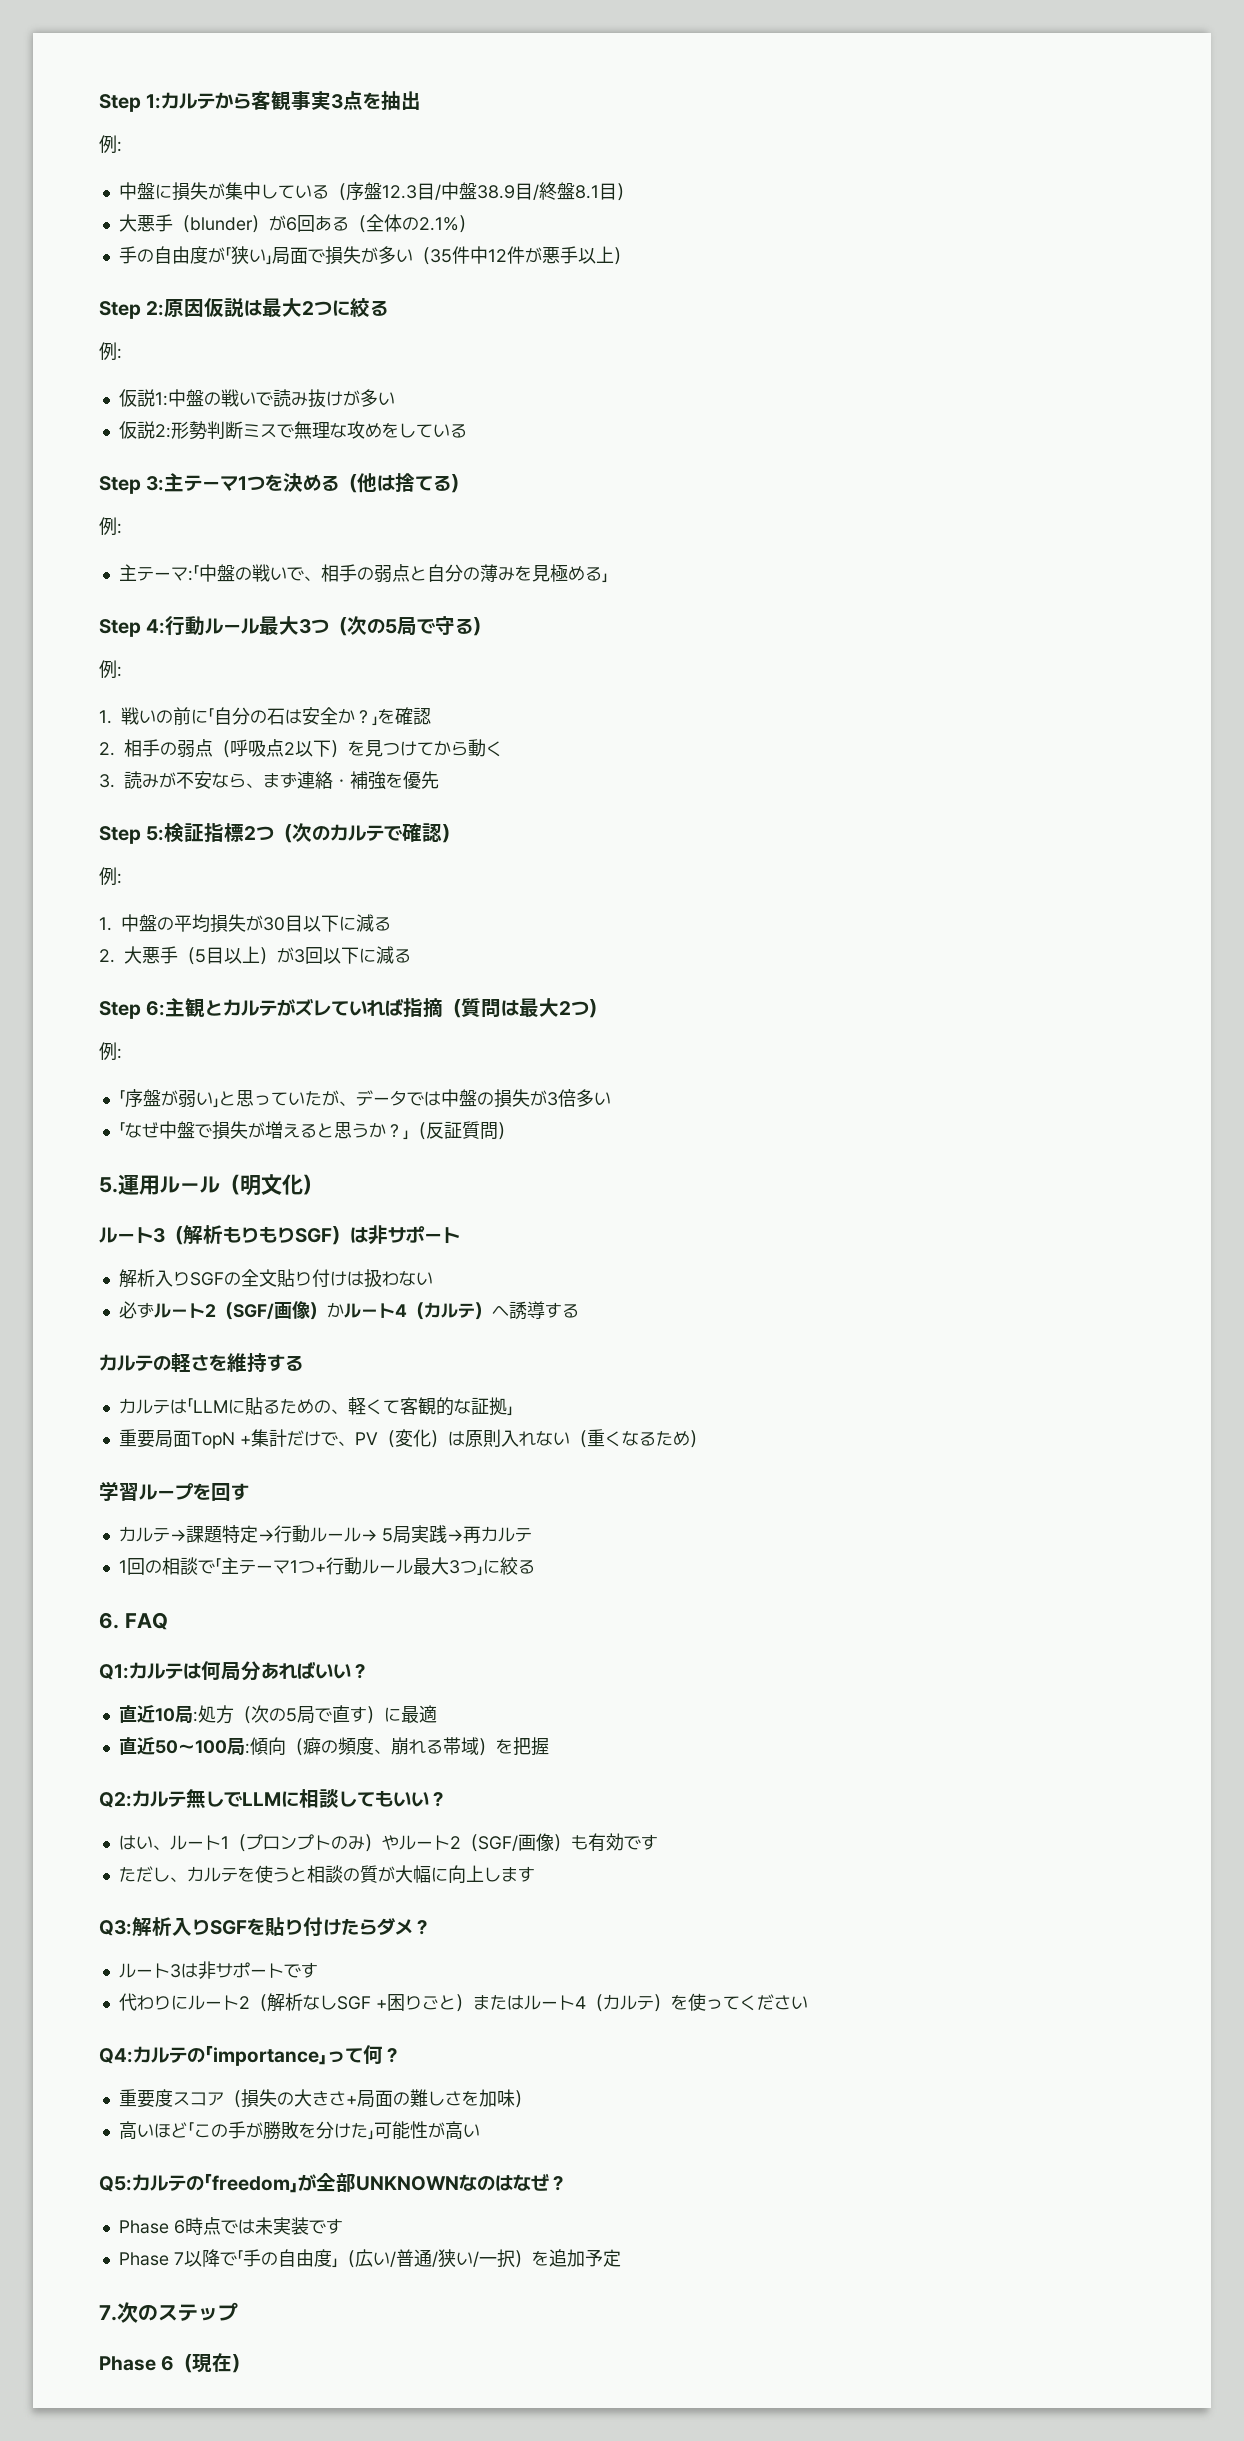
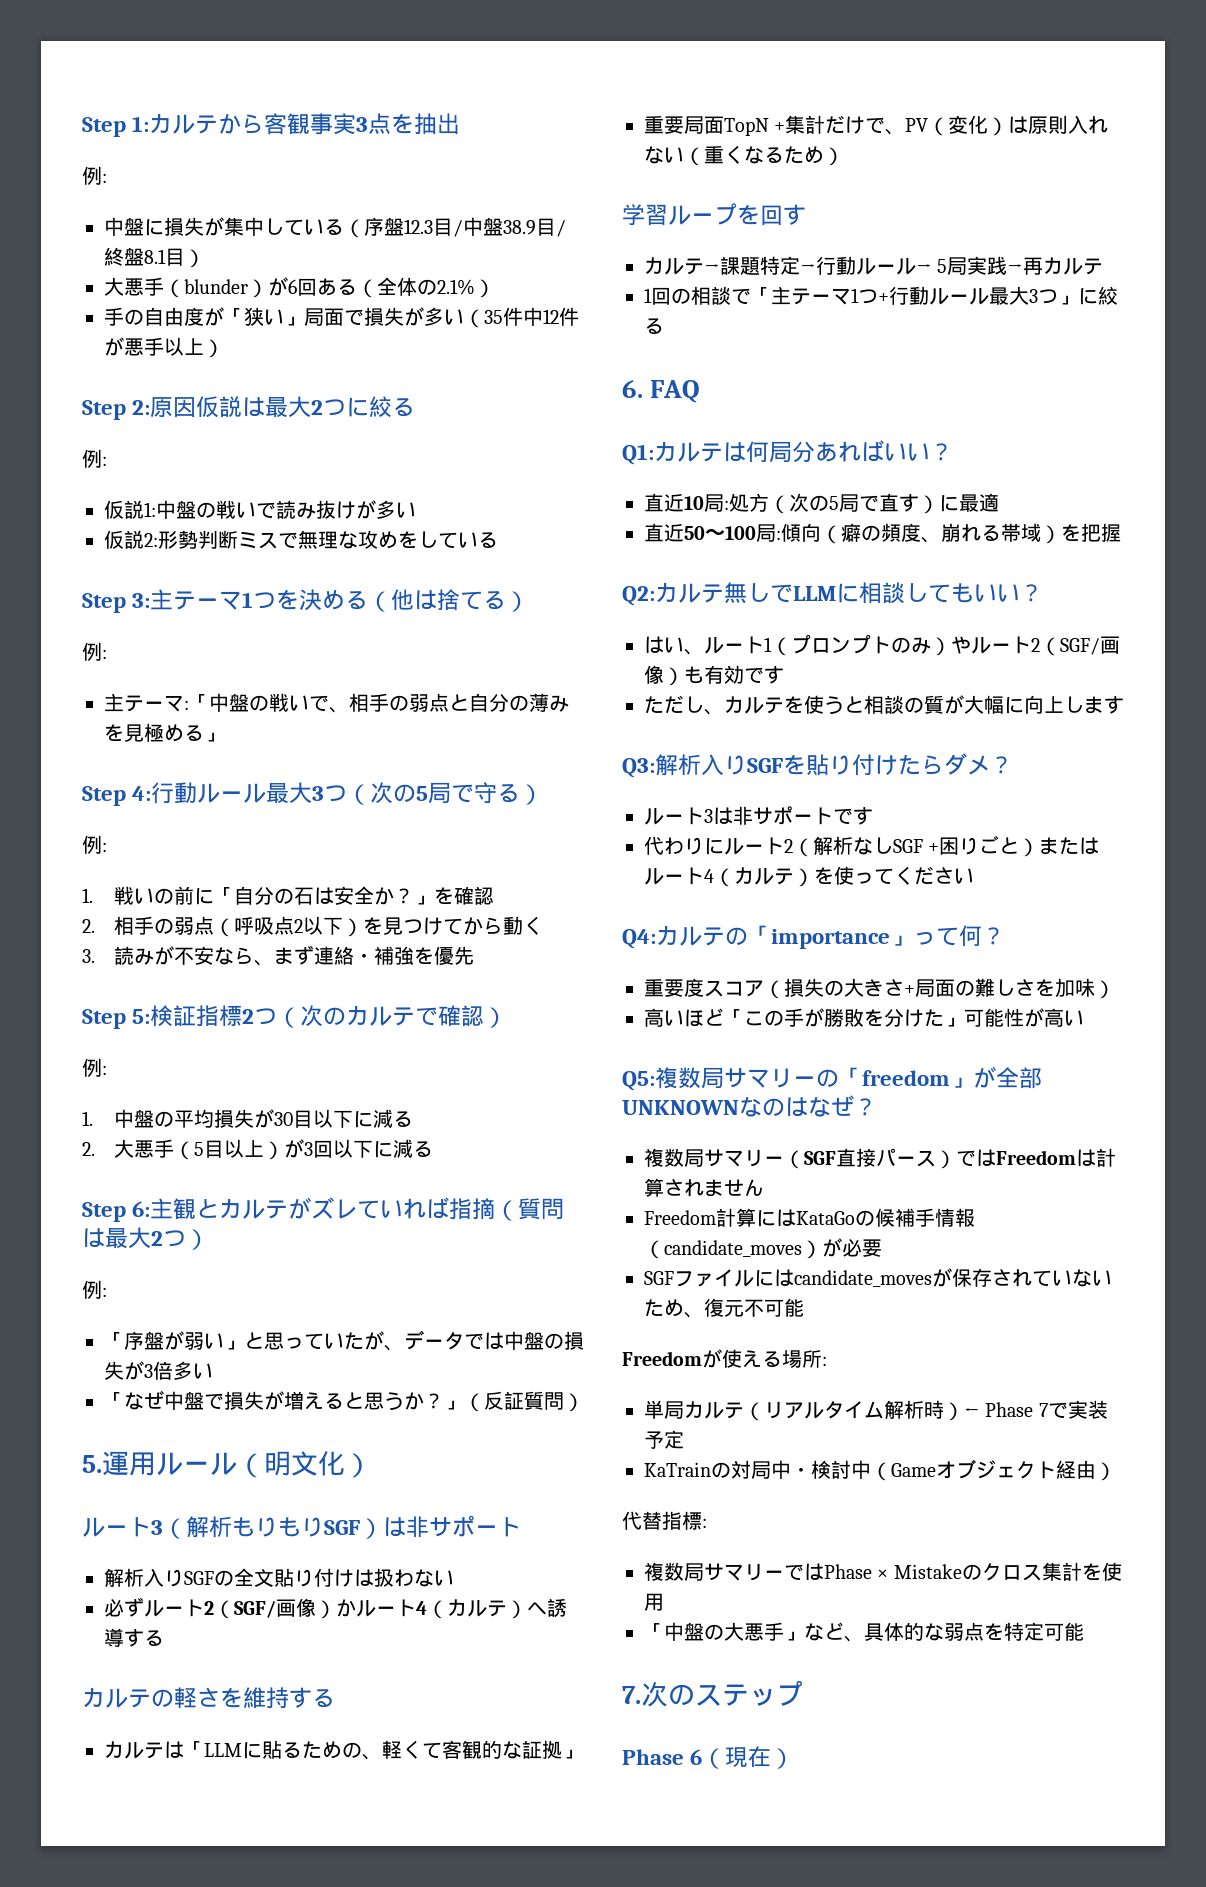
- Q5:カルテの「freedom」が全部UNKNOWNなのはなぜ？
+ Q5:複数局サマリーの「freedom」が全部UNKNOWNなのはなぜ？
- Phase 6時点では未実装です
- Phase 7以降で「手の自由度」（広い/普通/狭い/一択）を追加予定
+ 複数局サマリー（SGF直接パース）ではFreedomは計算されません
+ Freedom計算にはKataGoの候補手情報（candidate_moves）が必要
+ SGFファイルにはcandidate_movesが保存されていないため、復元不可能
+ Freedomが使える場所:
+ 単局カルテ（リアルタイム解析時）← Phase 7で実装予定
+ KaTrainの対局中・検討中（Gameオブジェクト経由）
+ 代替指標:
+ 複数局サマリーではPhase × Mistakeのクロス集計を使用
+ 「中盤の大悪手」など、具体的な弱点を特定可能

